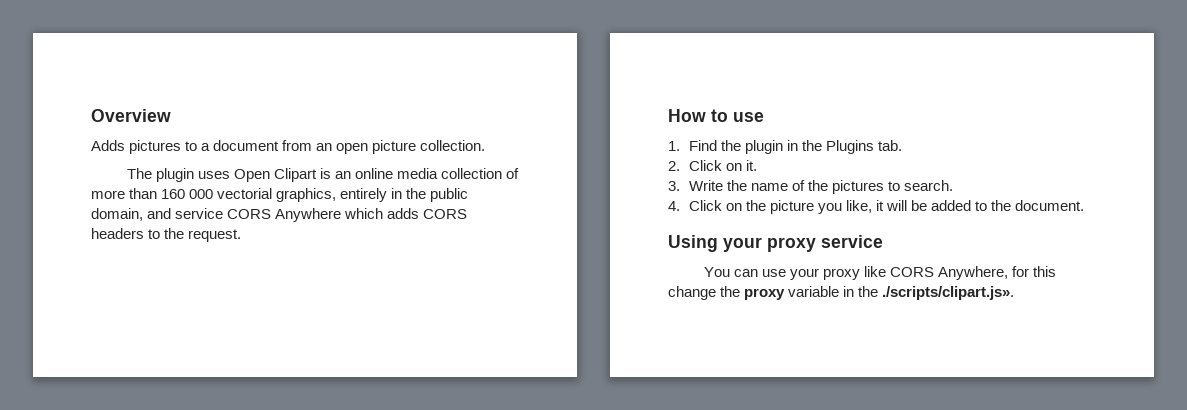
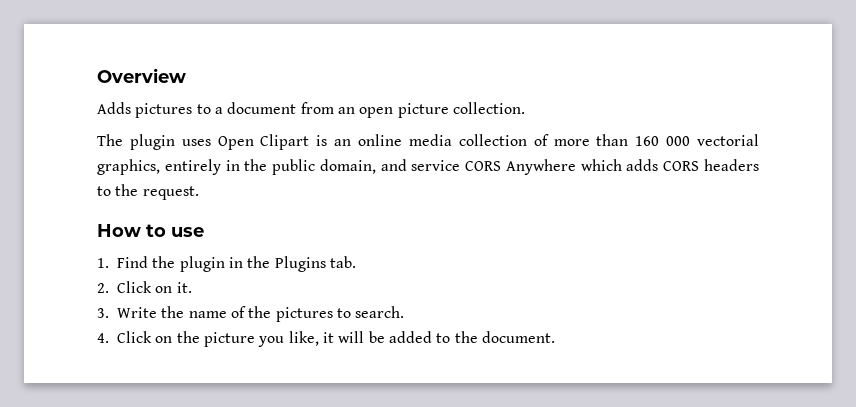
- Using your proxy service
- You can use your proxy like CORS Anywhere, for this change the proxy variable in the ./scripts/clipart.js».

